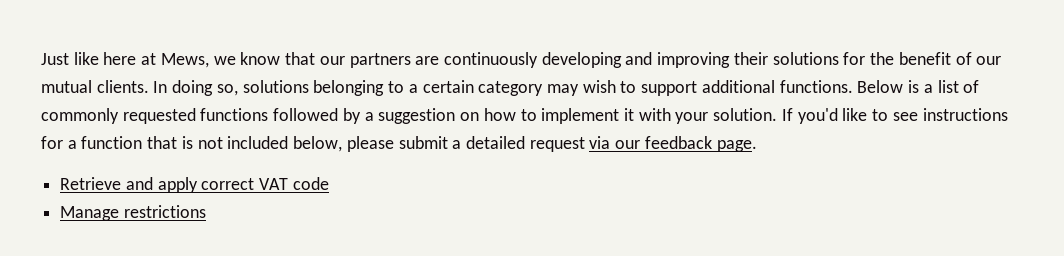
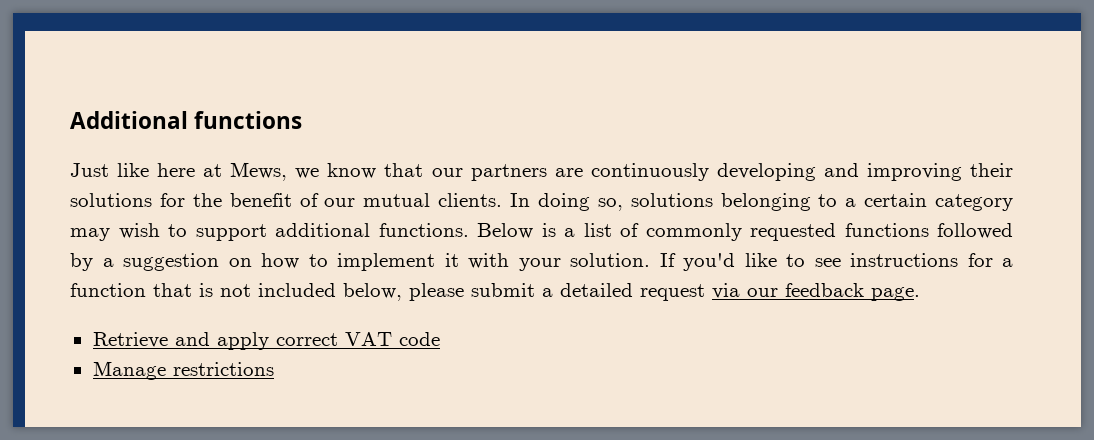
+ Additional functions

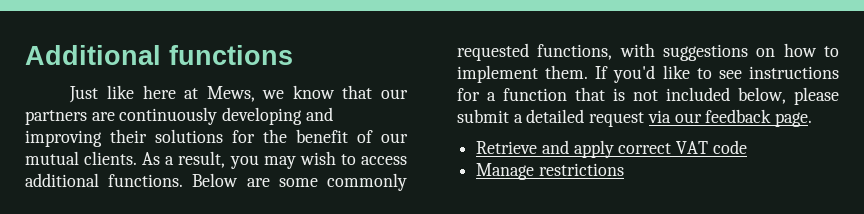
- In doing so, solutions belonging to a certain category may wish to support additional functions.
+ As a result, you may wish to access additional functions.
- Below is a list of commonly requested functions followed by a suggestion on how to implement it with your solution.
+ Below are some commonly requested functions, with suggestions on how to implement them.

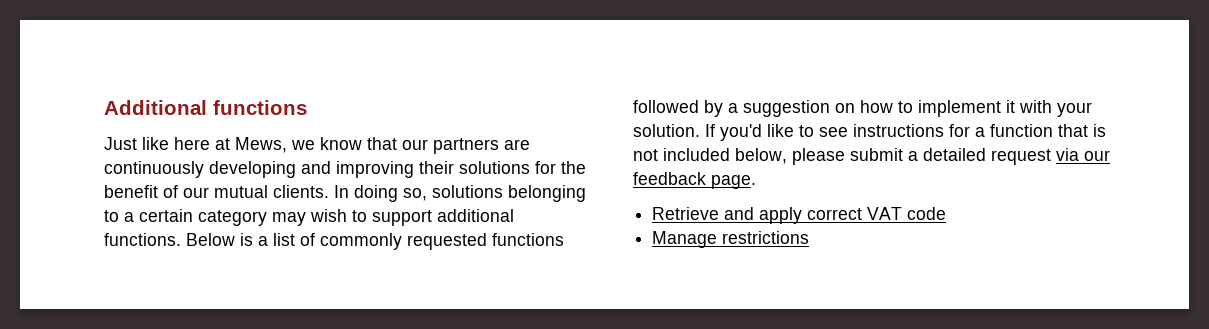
- As a result, you may wish to access additional functions.
+ In doing so, solutions belonging to a certain category may wish to support additional functions.
- Below are some commonly requested functions, with suggestions on how to implement them.
+ Below is a list of commonly requested functions followed by a suggestion on how to implement it with your solution.

